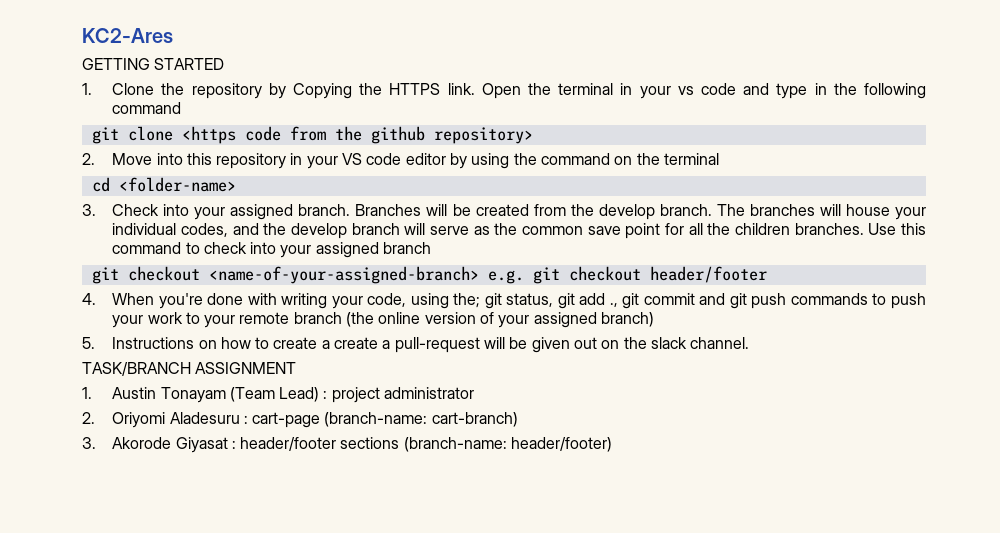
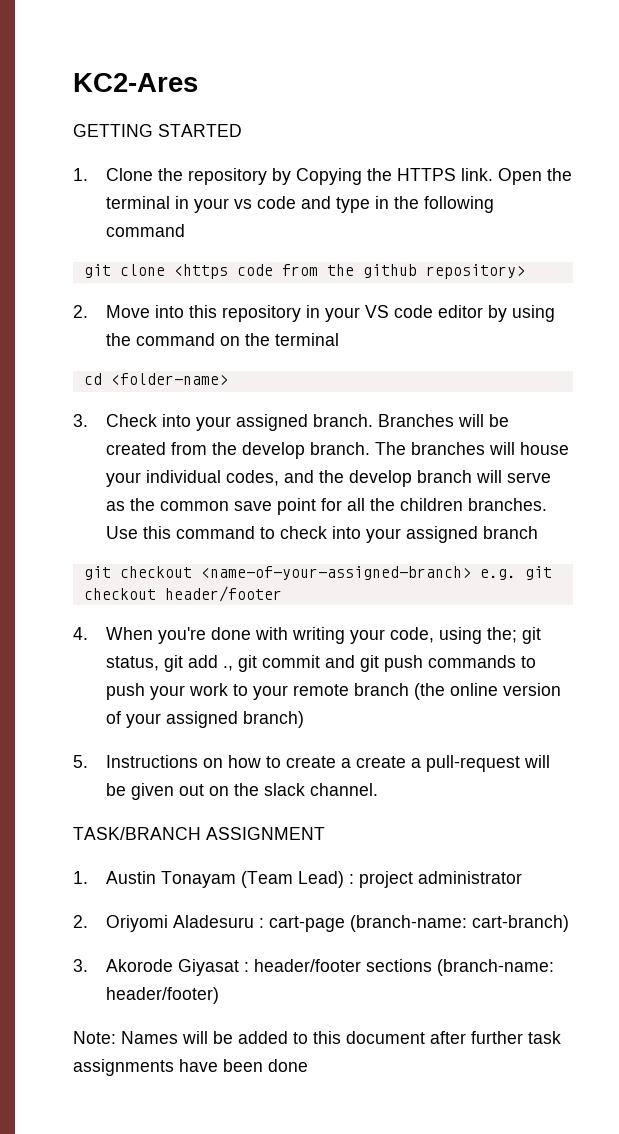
+ Note: Names will be added to this document after further task assignments have been done

